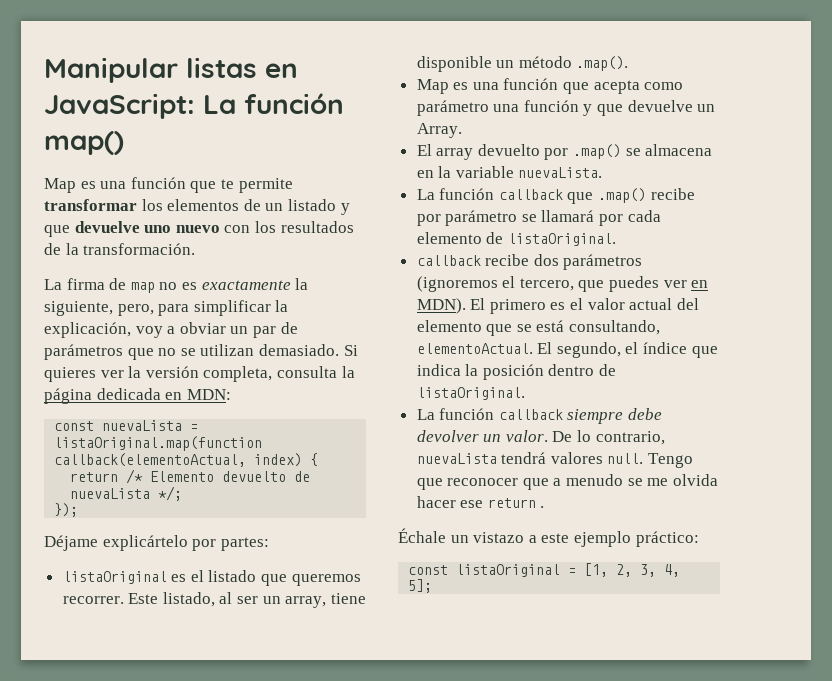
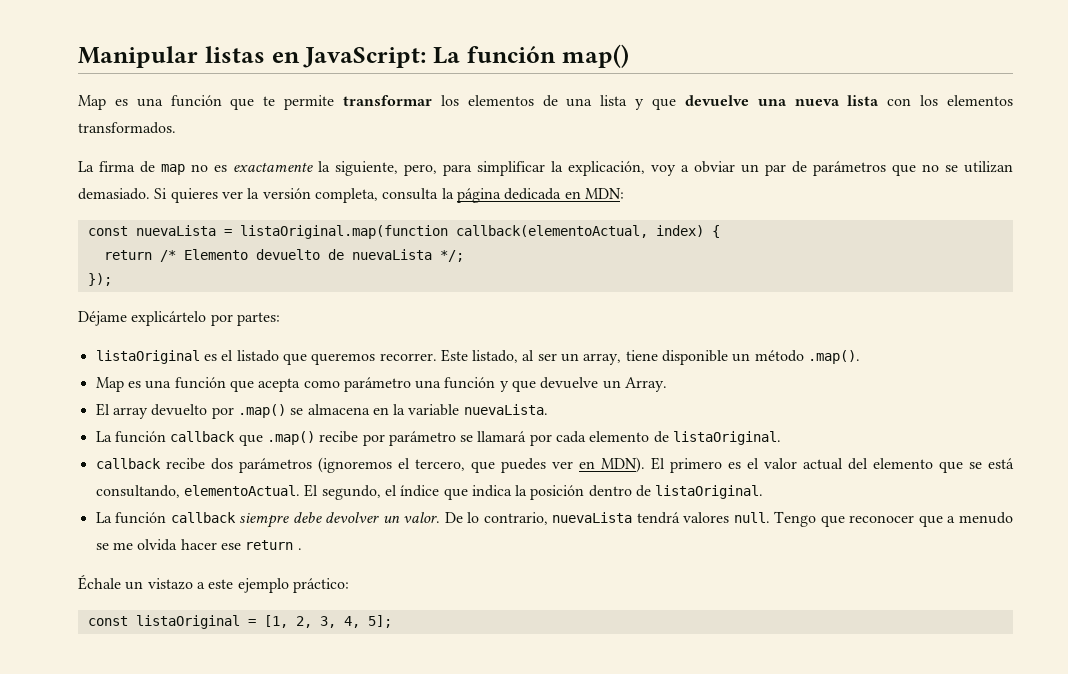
- Map es una función que te permite transformar los elementos de un listado y que devuelve uno nuevo con los resultados de la transformación.
+ Map es una función que te permite transformar los elementos de una lista y que devuelve una nueva lista con los elementos transformados.

